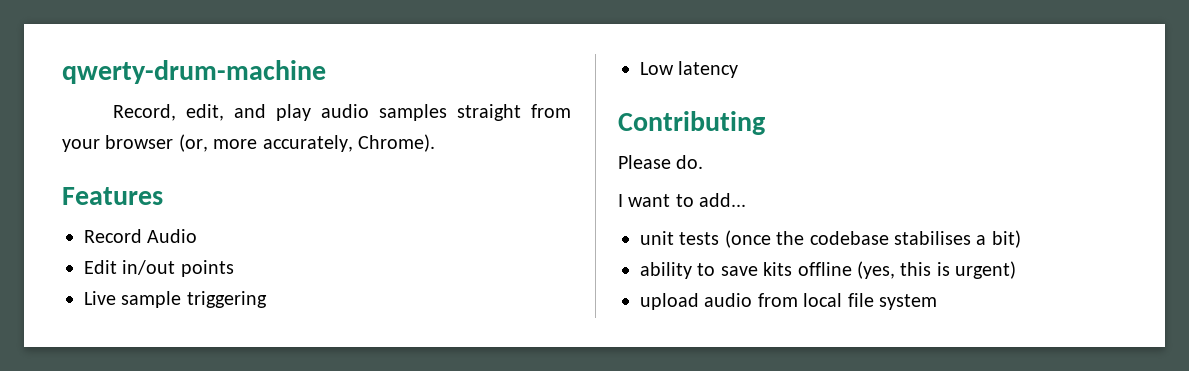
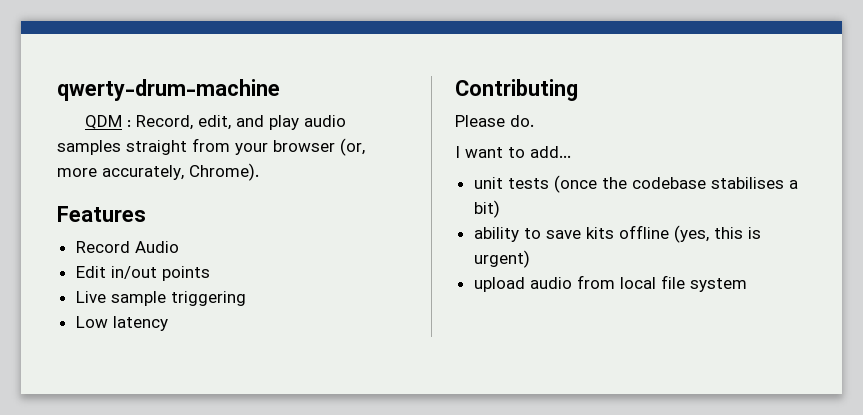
- Record, edit, and play audio samples straight from your browser (or, more accurately, Chrome).
+ QDM : Record, edit, and play audio samples straight from your browser (or, more accurately, Chrome).

